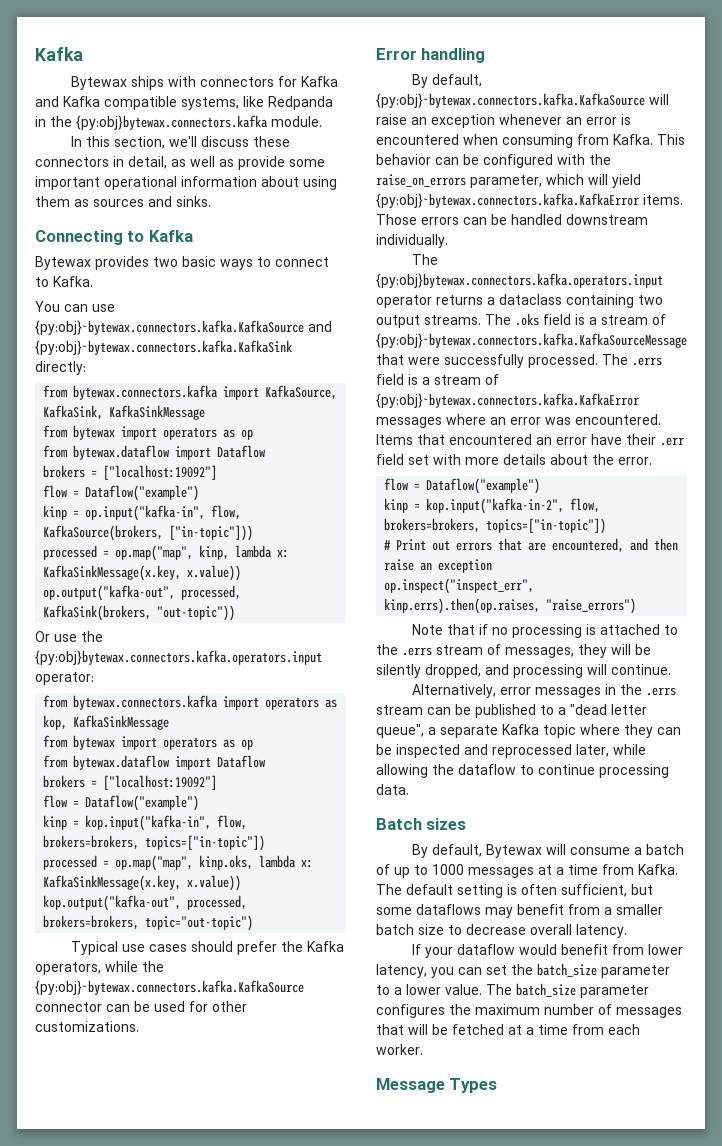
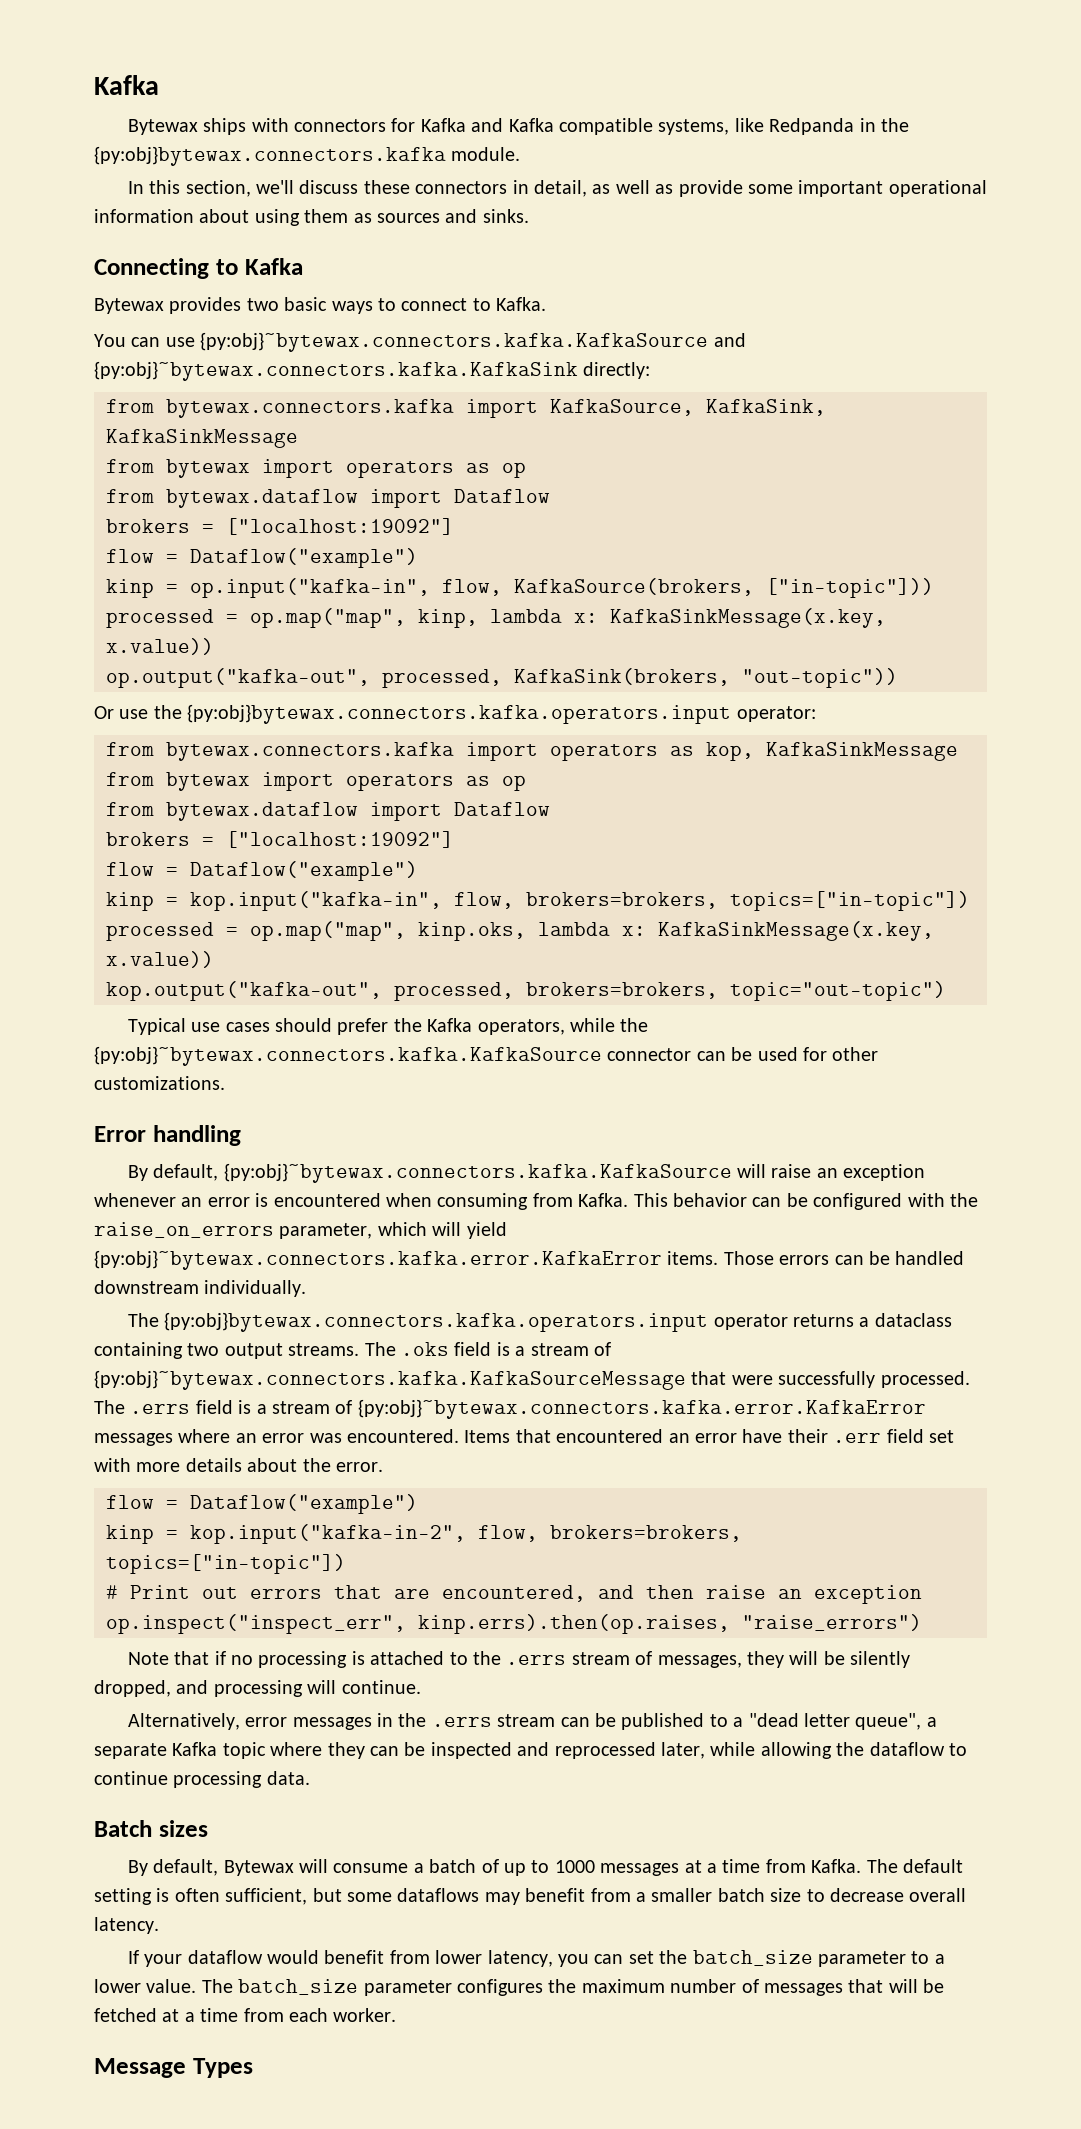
- This behavior can be configured with the raise_on_errors parameter, which will yield {py:obj}~bytewax.connectors.kafka.KafkaError items.
+ This behavior can be configured with the raise_on_errors parameter, which will yield {py:obj}~bytewax.connectors.kafka.error.KafkaError items.
- The .errs field is a stream of {py:obj}~bytewax.connectors.kafka.KafkaError messages where an error was encountered.
+ The .errs field is a stream of {py:obj}~bytewax.connectors.kafka.error.KafkaError messages where an error was encountered.

